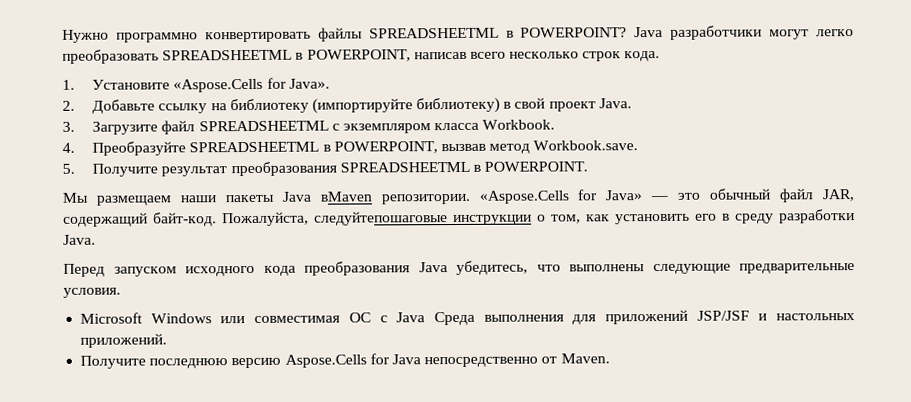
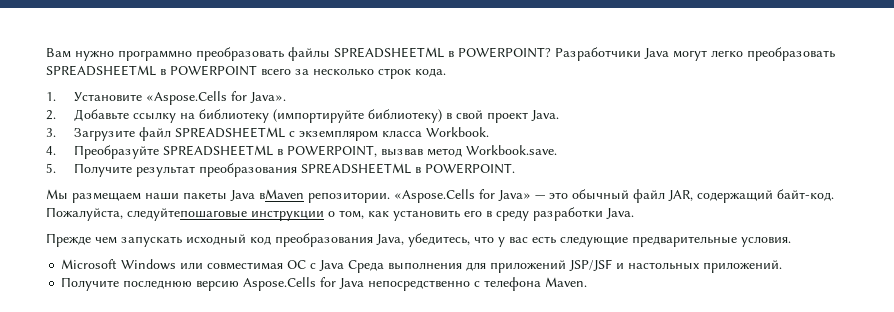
- Нужно программно конвертировать файлы SPREADSHEETML в POWERPOINT?
+ Вам нужно программно преобразовать файлы SPREADSHEETML в POWERPOINT?
- Java разработчики могут легко преобразовать SPREADSHEETML в POWERPOINT, написав всего несколько строк кода.
+ Разработчики Java могут легко преобразовать SPREADSHEETML в POWERPOINT всего за несколько строк кода.
- Перед запуском исходного кода преобразования Java убедитесь, что выполнены следующие предварительные условия.
+ Прежде чем запускать исходный код преобразования Java, убедитесь, что у вас есть следующие предварительные условия.
- Получите последнюю версию Aspose.Cells for Java непосредственно от Maven.
+ Получите последнюю версию Aspose.Cells for Java непосредственно с телефона Maven.

